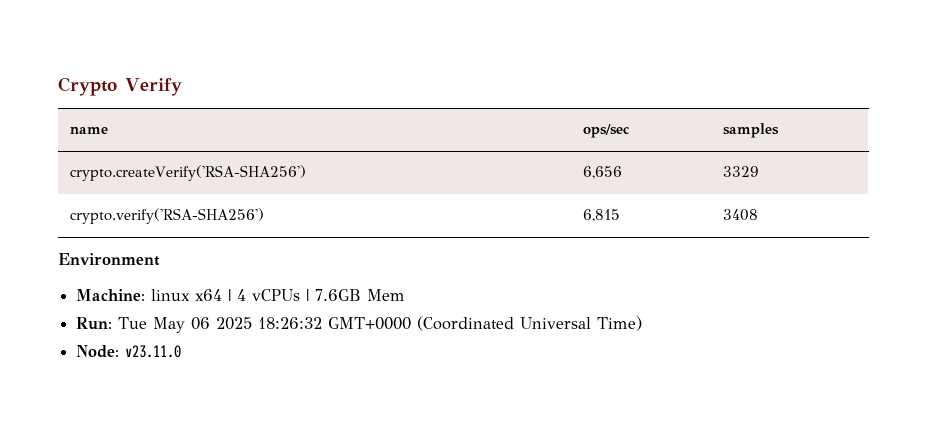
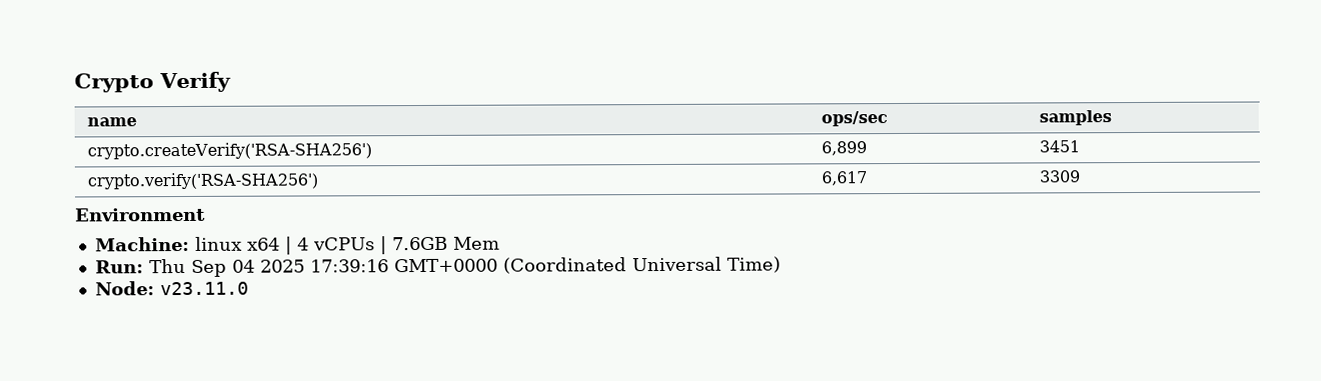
- crypto.createVerify('RSA-SHA256') | 6,656 | 3329
+ crypto.createVerify('RSA-SHA256') | 6,899 | 3451
- crypto.verify('RSA-SHA256') | 6,815 | 3408
+ crypto.verify('RSA-SHA256') | 6,617 | 3309
- Run: Tue May 06 2025 18:26:32 GMT+0000 (Coordinated Universal Time)
+ Run: Thu Sep 04 2025 17:39:16 GMT+0000 (Coordinated Universal Time)

